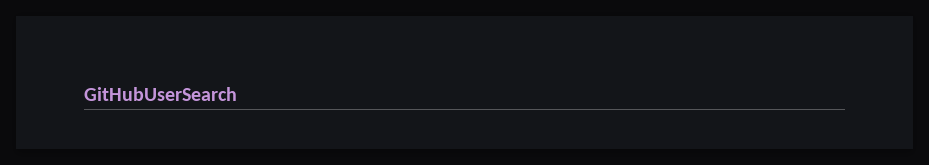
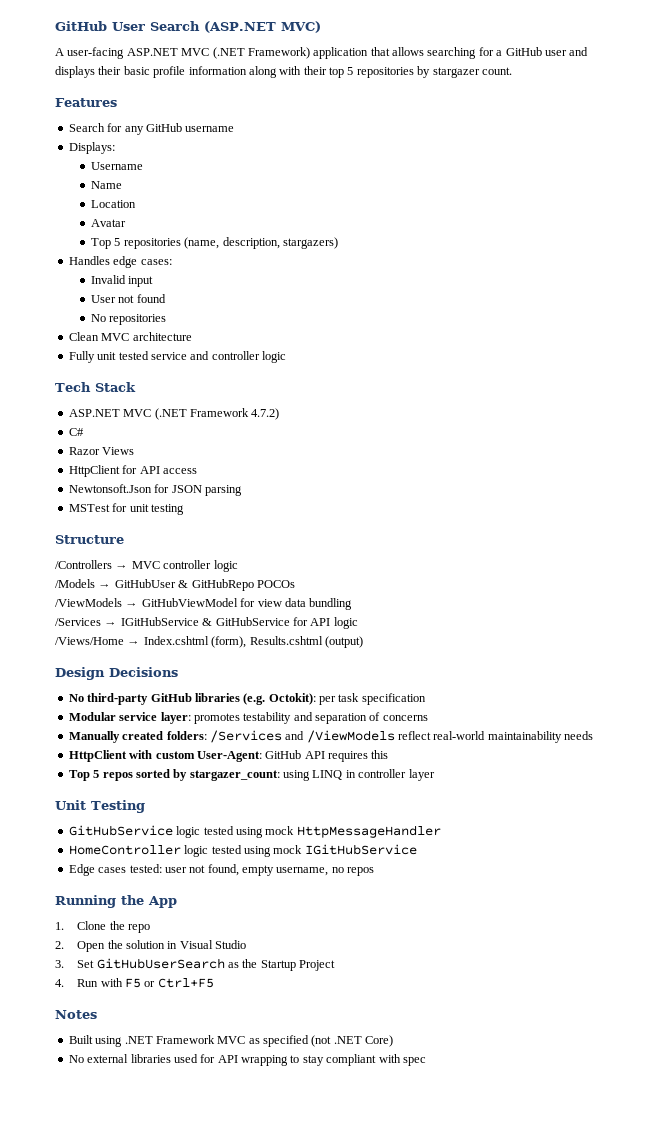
- GitHubUserSearch
+ GitHub User Search (ASP.NET MVC)
+ A user-facing ASP.NET MVC (.NET Framework) application that allows searching for a GitHub user and displays their basic profile information along with their top 5 repositories by stargazer count.
+ Features
+ Search for any GitHub username
+ Displays:
+ Username
+ Name
+ Location
+ Avatar
+ Top 5 repositories (name, description, stargazers)
+ Handles edge cases:
+ Invalid input
+ User not found
+ No repositories
+ Clean MVC architecture
+ Fully unit tested service and controller logic
+ Tech Stack
+ ASP.NET MVC (.NET Framework 4.7.2)
+ C#
+ Razor Views
+ HttpClient for API access
+ Newtonsoft.Json for JSON parsing
+ MSTest for unit testing
+ Structure
+ /Controllers → MVC controller logic
+ /Models → GitHubUser & GitHubRepo POCOs
+ /ViewModels → GitHubViewModel for view data bundling
+ /Services → IGitHubService & GitHubService for API logic
+ /Views/Home → Index.cshtml (form), Results.cshtml (output)
+ Design Decisions
+ No third-party GitHub libraries (e.g. Octokit): per task specification
+ Modular service layer: promotes testability and separation of concerns
+ Manually created folders: /Services and /ViewModels reflect real-world maintainability needs
+ HttpClient with custom User-Agent: GitHub API requires this
+ Top 5 repos sorted by stargazer_count: using LINQ in controller layer
+ Unit Testing
+ GitHubService logic tested using mock HttpMessageHandler
+ HomeController logic tested using mock IGitHubService
+ Edge cases tested: user not found, empty username, no repos
+ Running the App
+ 1. Clone the repo
+ 2. Open the solution in Visual Studio
+ 3. Set GitHubUserSearch as the Startup Project
+ 4. Run with F5 or Ctrl+F5
+ Notes
+ Built using .NET Framework MVC as specified (not .NET Core)
+ No external libraries used for API wrapping to stay compliant with spec

